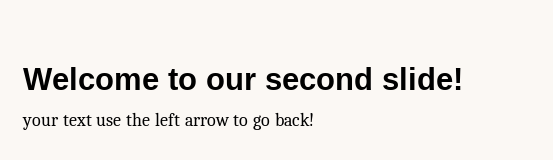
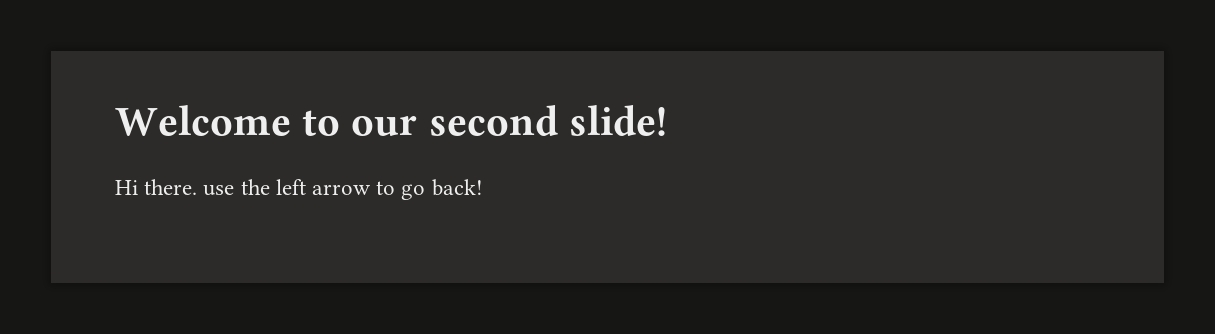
- your text use the left arrow to go back!
+ Hi there. use the left arrow to go back!

